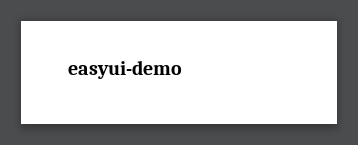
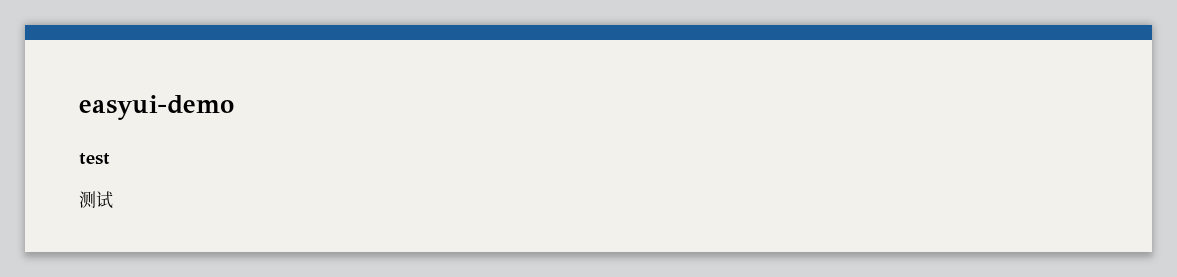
+ test
+ 测试

